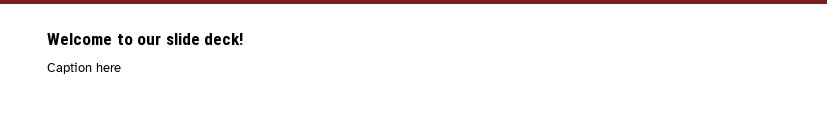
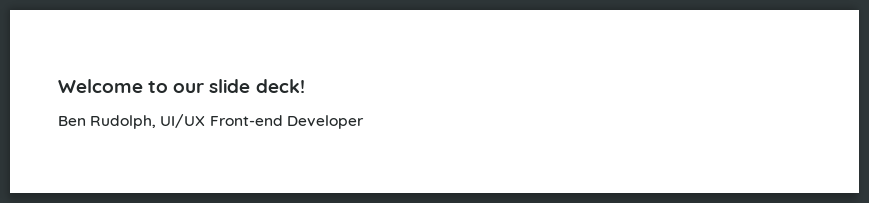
- Caption here
+ Ben Rudolph, UI/UX Front-end Developer

